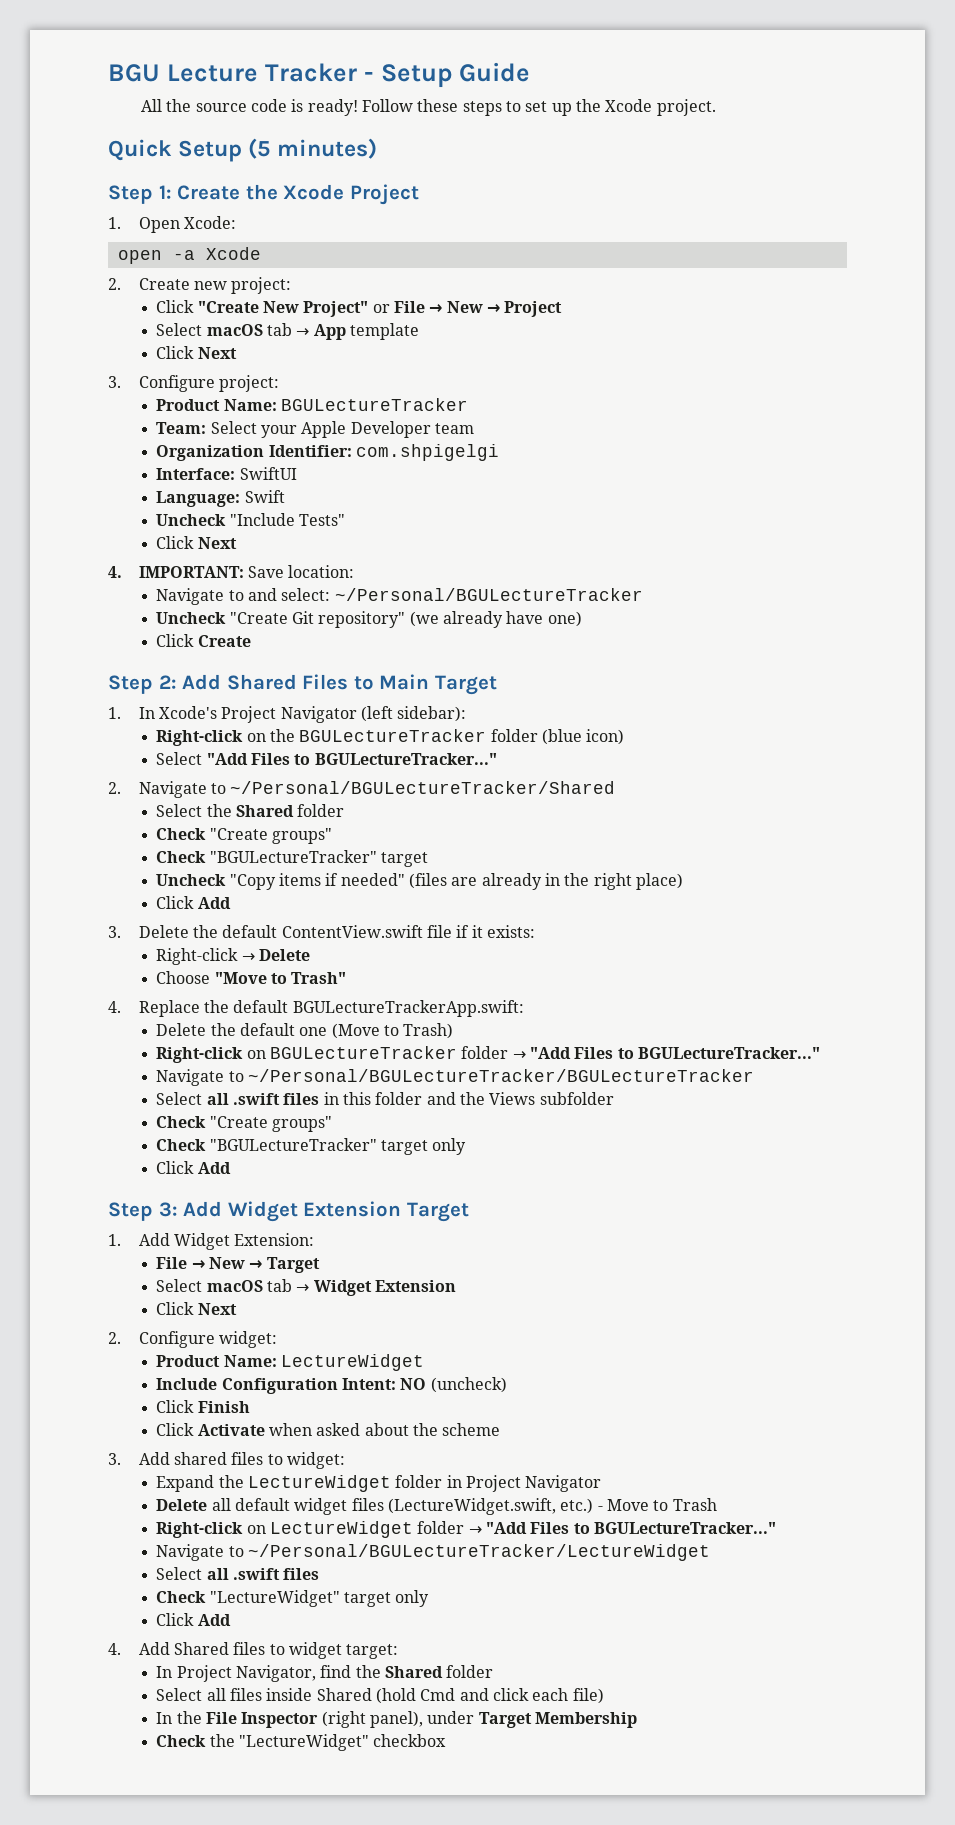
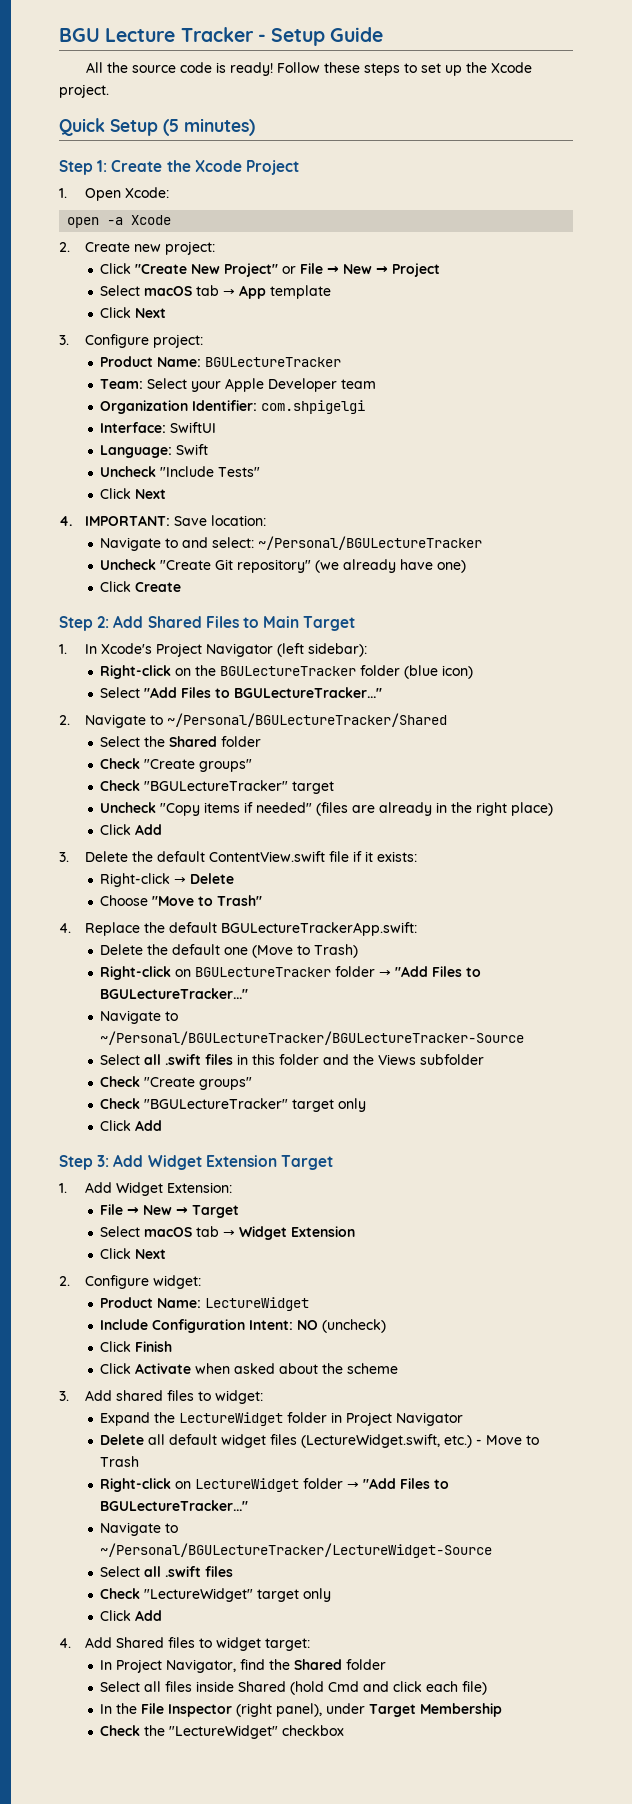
- Navigate to ~/Personal/BGULectureTracker/BGULectureTracker
+ Navigate to ~/Personal/BGULectureTracker/BGULectureTracker-Source
- Navigate to ~/Personal/BGULectureTracker/LectureWidget
+ Navigate to ~/Personal/BGULectureTracker/LectureWidget-Source

